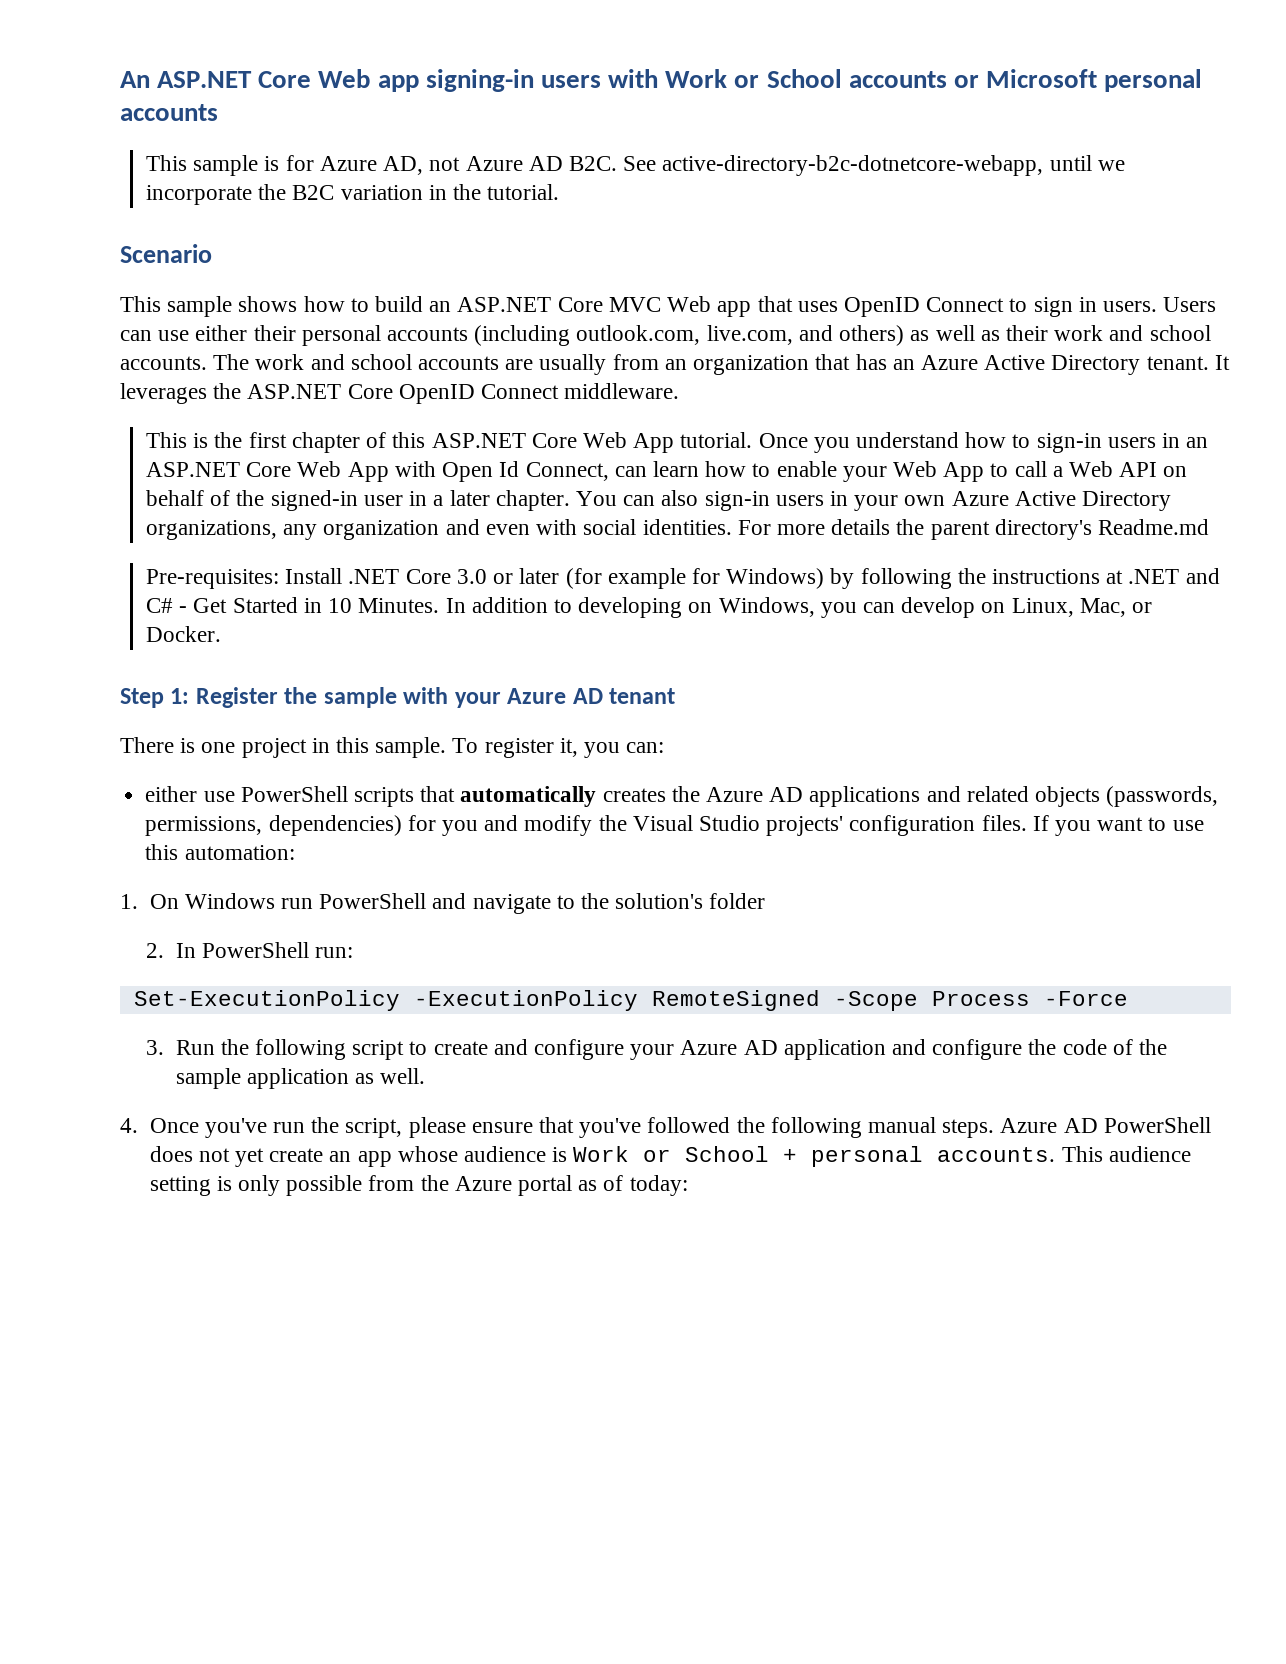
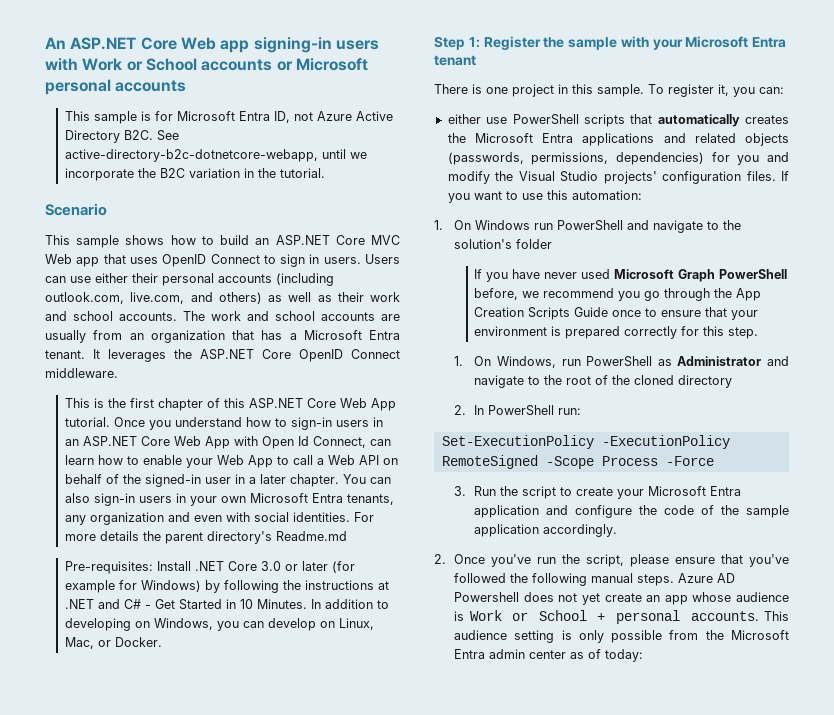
- This sample is for Azure AD, not Azure AD B2C. See active-directory-b2c-dotnetcore-webapp, until we incorporate the B2C variation in the tutorial.
+ This sample is for Microsoft Entra ID, not Azure Active Directory B2C. See active-directory-b2c-dotnetcore-webapp, until we incorporate the B2C variation in the tutorial.
- The work and school accounts are usually from an organization that has an Azure Active Directory tenant.
+ The work and school accounts are usually from an organization that has a Microsoft Entra tenant.
- You can also sign-in users in your own Azure Active Directory organizations, any organization and even with social identities.
+ You can also sign-in users in your own Microsoft Entra tenants, any organization and even with social identities.
- Step 1: Register the sample with your Azure AD tenant
+ Step 1: Register the sample with your Microsoft Entra tenant
- either use PowerShell scripts that automatically creates the Azure AD applications and related objects (passwords, permissions, dependencies) for you and modify the Visual Studio projects' configuration files.
+ either use PowerShell scripts that automatically creates the Microsoft Entra applications and related objects (passwords, permissions, dependencies) for you and modify the Visual Studio projects' configuration files.
+ If you have never used Microsoft Graph PowerShell before, we recommend you go through the App Creation Scripts Guide once to ensure that your environment is prepared correctly for this step.
+ 1. On Windows, run PowerShell as Administrator and navigate to the root of the cloned directory
- 3. Run the following script to create and configure your Azure AD application and configure the code of the sample application as well.
- 4. Once you've run the script, please ensure that you've followed the following manual steps.
+ 3. Run the script to create your Microsoft Entra application and configure the code of the sample application accordingly.
+ 2. Once you've run the script, please ensure that you've followed the following manual steps.
- Azure AD PowerShell does not yet create an app whose audience is Work or School + personal accounts.
+ Azure AD Powershell does not yet create an app whose audience is Work or School + personal accounts.
- This audience setting is only possible from the Azure portal as of today:
+ This audience setting is only possible from the Microsoft Entra admin center as of today:

